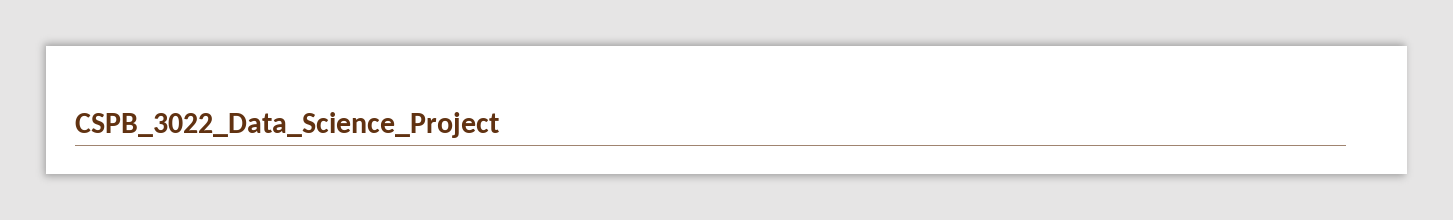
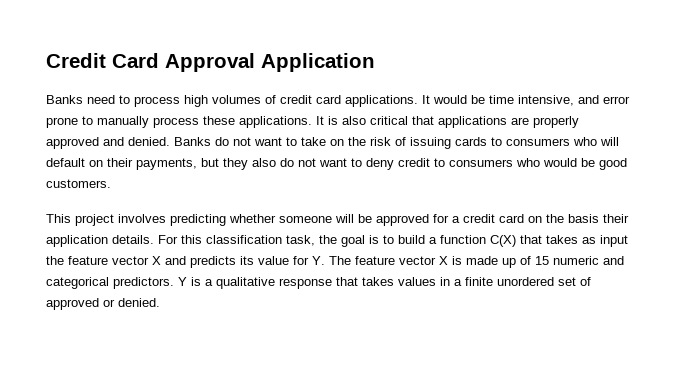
- CSPB_3022_Data_Science_Project
+ Credit Card Approval Application
+ Banks need to process high volumes of credit card applications. It would be time intensive, and error prone to manually process these applications. It is also critical that applications are properly approved and denied. Banks do not want to take on the risk of issuing cards to consumers who will default on their payments, but they also do not want to deny credit to consumers who would be good customers.
+ This project involves predicting whether someone will be approved for a credit card on the basis their application details. For this classification task, the goal is to build a function C(X) that takes as input the feature vector X and predicts its value for Y. The feature vector X is made up of 15 numeric and categorical predictors. Y is a qualitative response that takes values in a finite unordered set of approved or denied.

